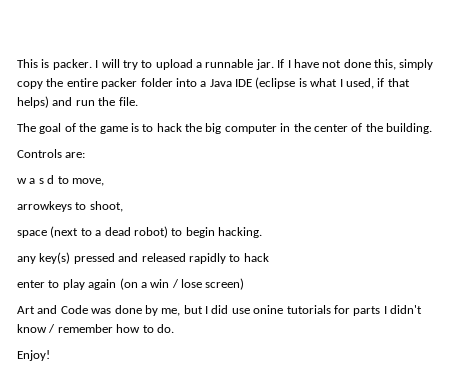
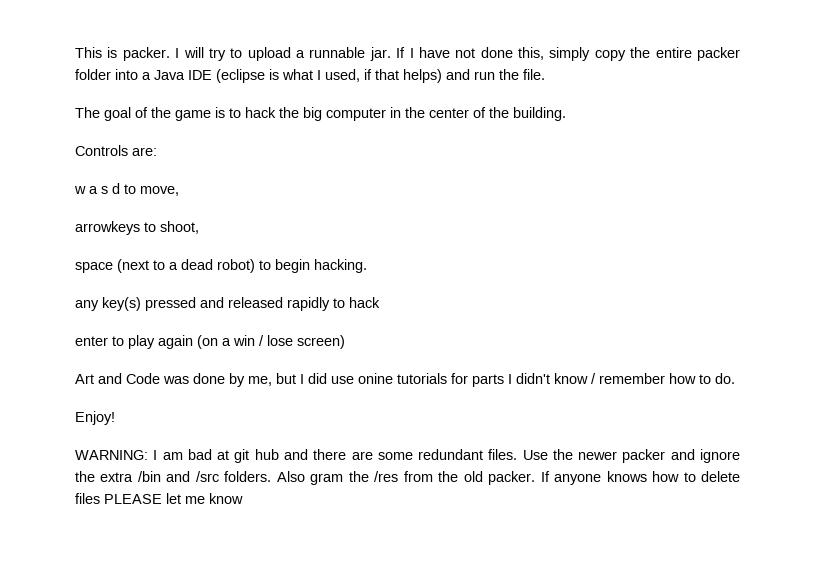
+ WARNING: I am bad at git hub and there are some redundant files. Use the newer packer and ignore the extra /bin and /src folders. Also gram the /res from the old packer. If anyone knows how to delete files PLEASE let me know

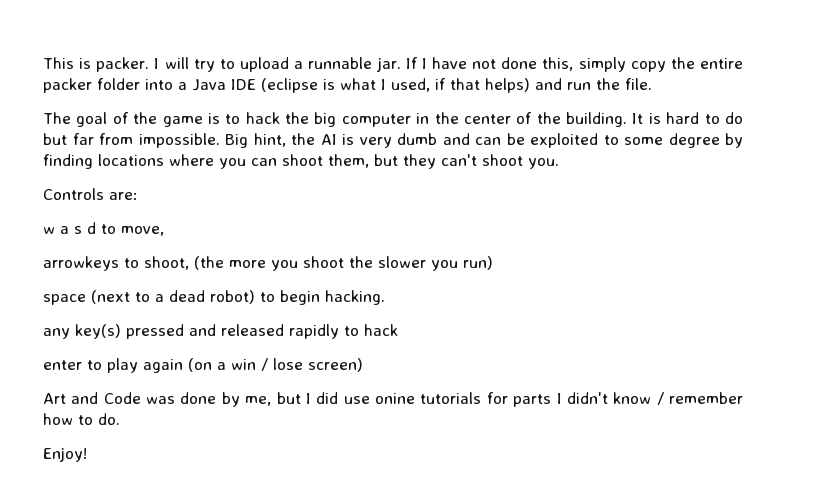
+ It is hard to do but far from impossible. Big hint, the AI is very dumb and can be exploited to some degree by finding locations where you can shoot them, but they can't shoot you.
- arrowkeys to shoot,
+ arrowkeys to shoot, (the more you shoot the slower you run)
- WARNING: I am bad at git hub and there are some redundant files. Use the newer packer and ignore the extra /bin and /src folders. Also gram the /res from the old packer. If anyone knows how to delete files PLEASE let me know

